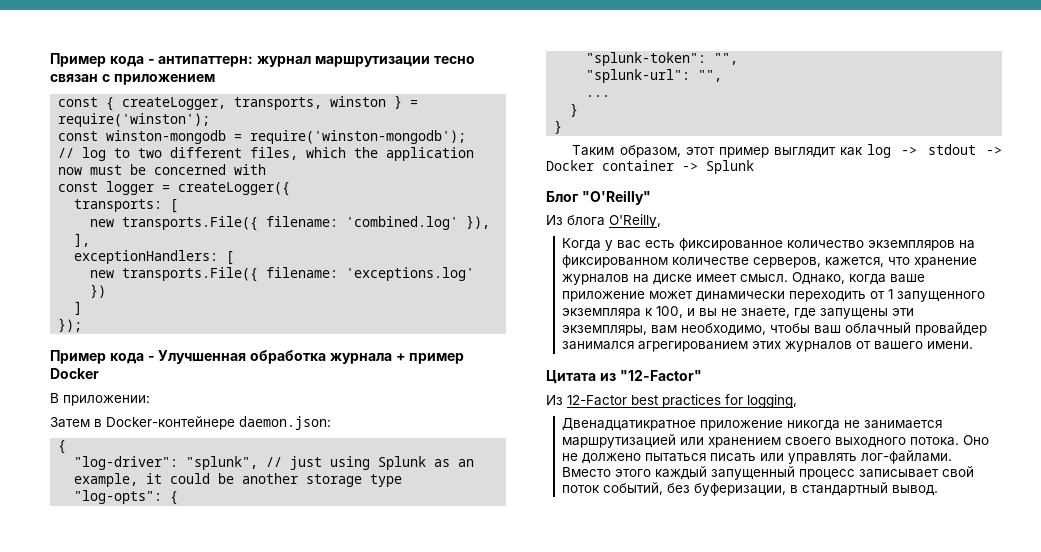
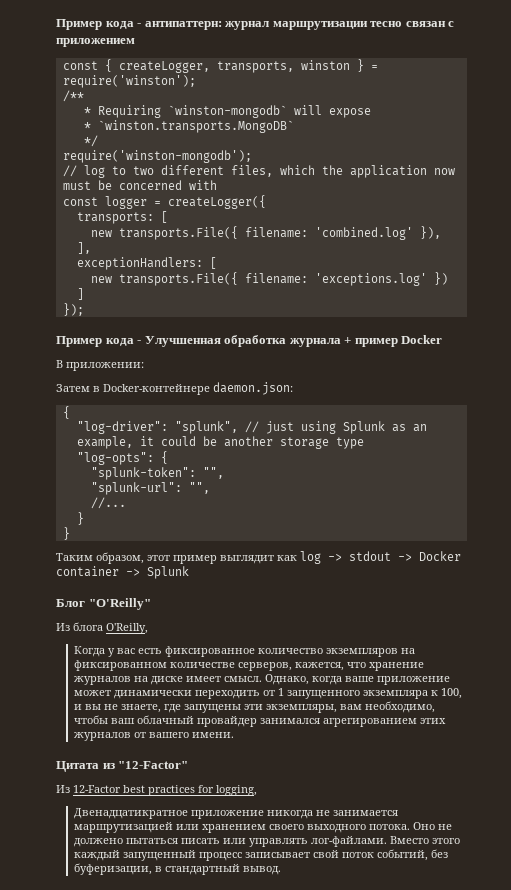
- const winston-mongodb = require('winston-mongodb');
+ /**
+ * Requiring `winston-mongodb` will expose
+ * `winston.transports.MongoDB`
+ */
+ require('winston-mongodb');
- ...
+ //...

